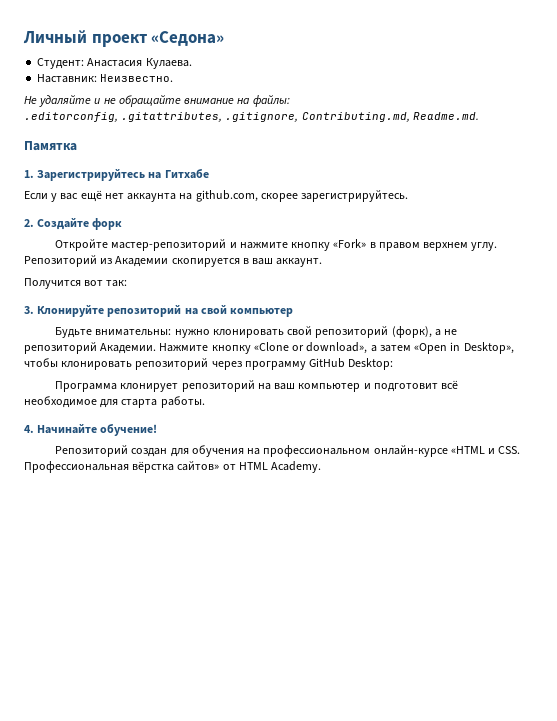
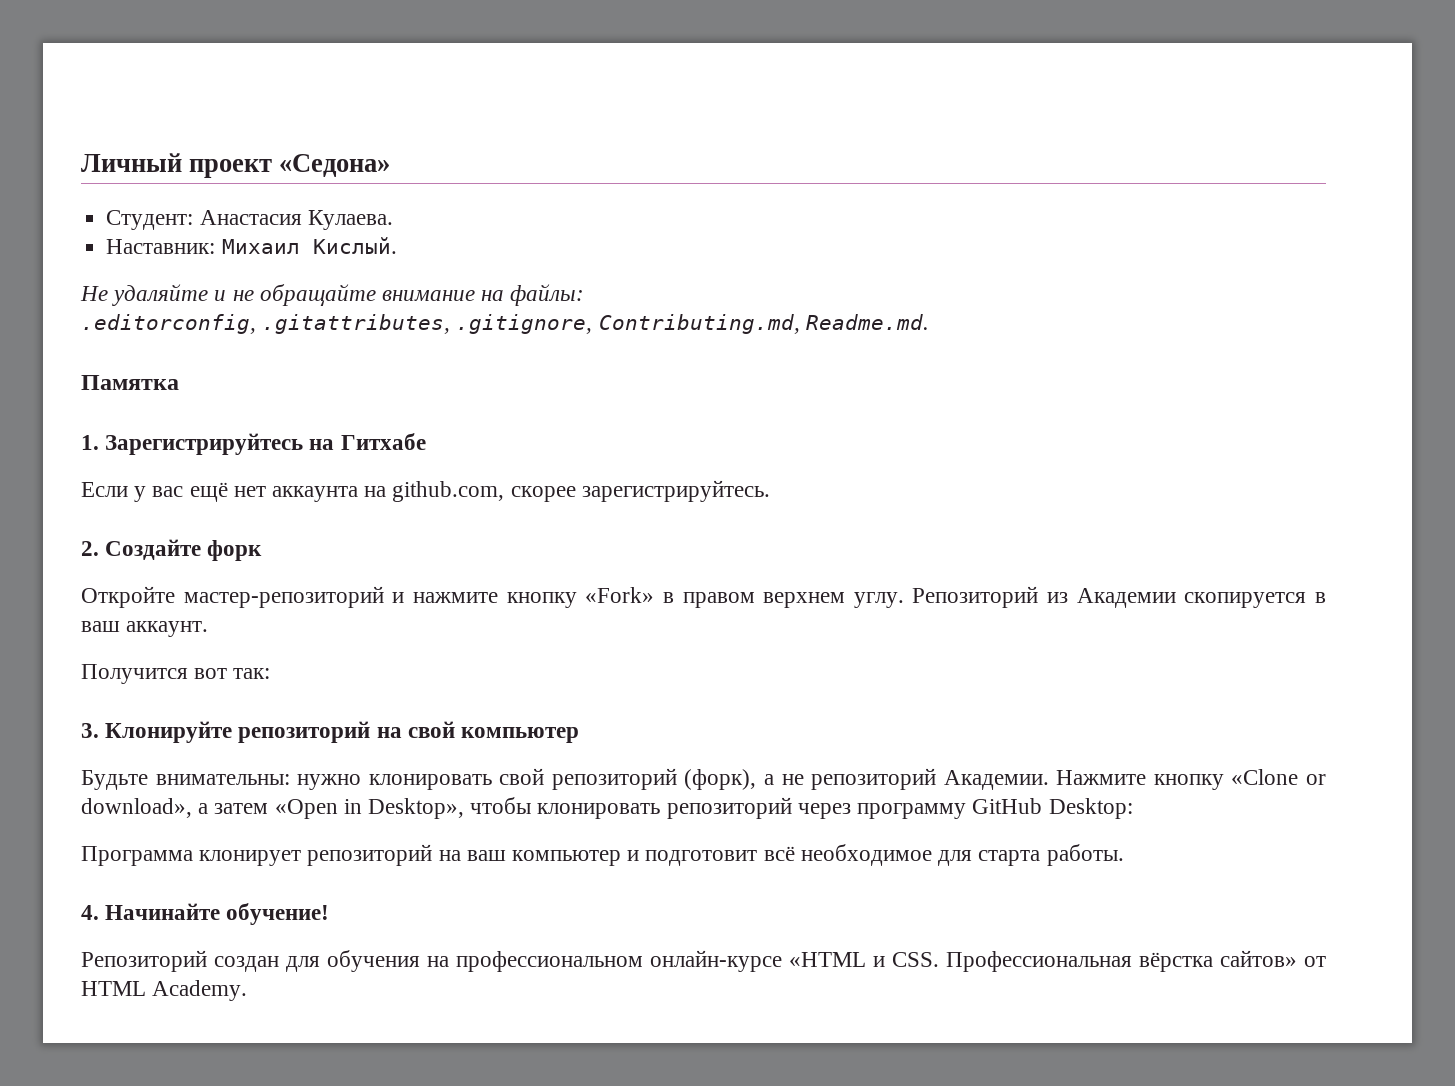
- Наставник: Неизвестно.
+ Наставник: Михаил Кислый.

